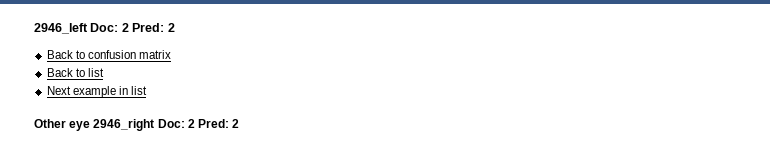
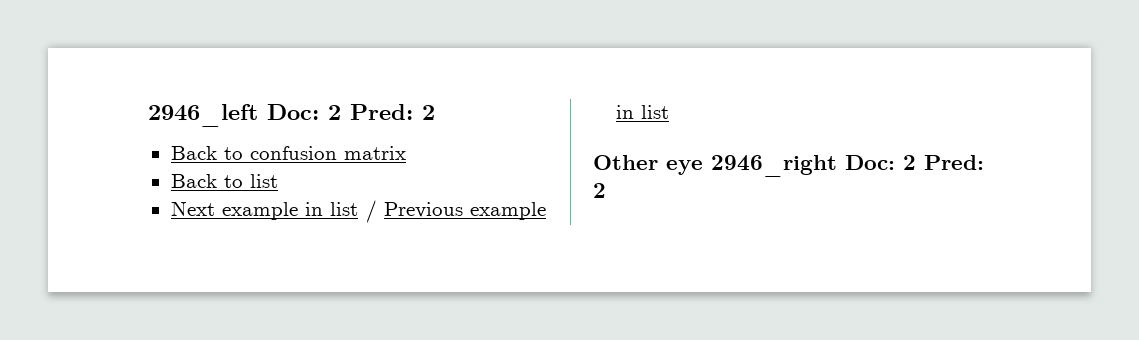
- Next example in list
+ Next example in list / Previous example in list

